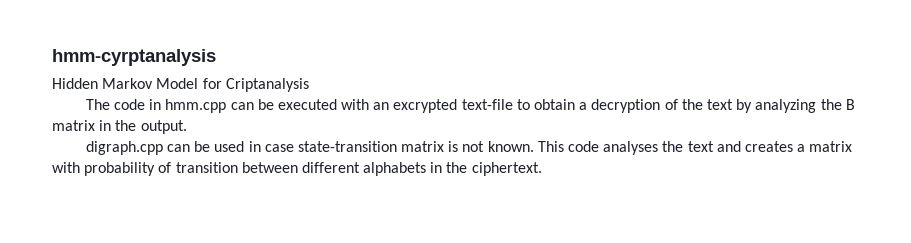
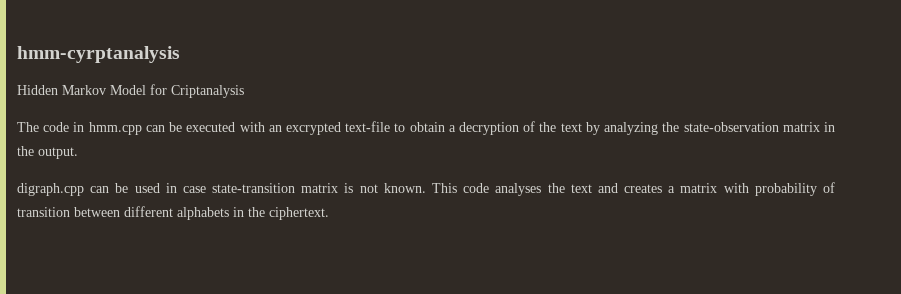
- The code in hmm.cpp can be executed with an excrypted text-file to obtain a decryption of the text by analyzing the B matrix in the output.
+ The code in hmm.cpp can be executed with an excrypted text-file to obtain a decryption of the text by analyzing the state-observation matrix in the output.

